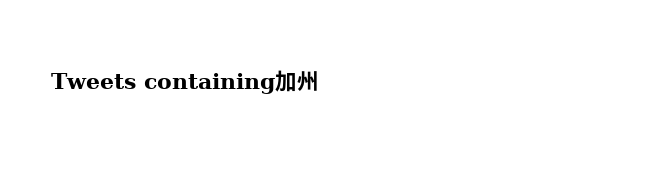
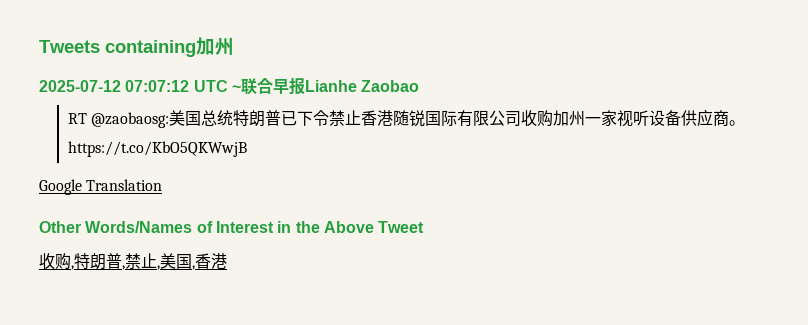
+ 2025-07-12 07:07:12 UTC ~联合早报Lianhe Zaobao
+ RT @zaobaosg:美国总统特朗普已下令禁止香港随锐国际有限公司收购加州一家视听设备供应商。https://t.co/KbO5QKWwjB
+ Google Translation
+ Other Words/Names of Interest in the Above Tweet
+ 收购,特朗普,禁止,美国,香港

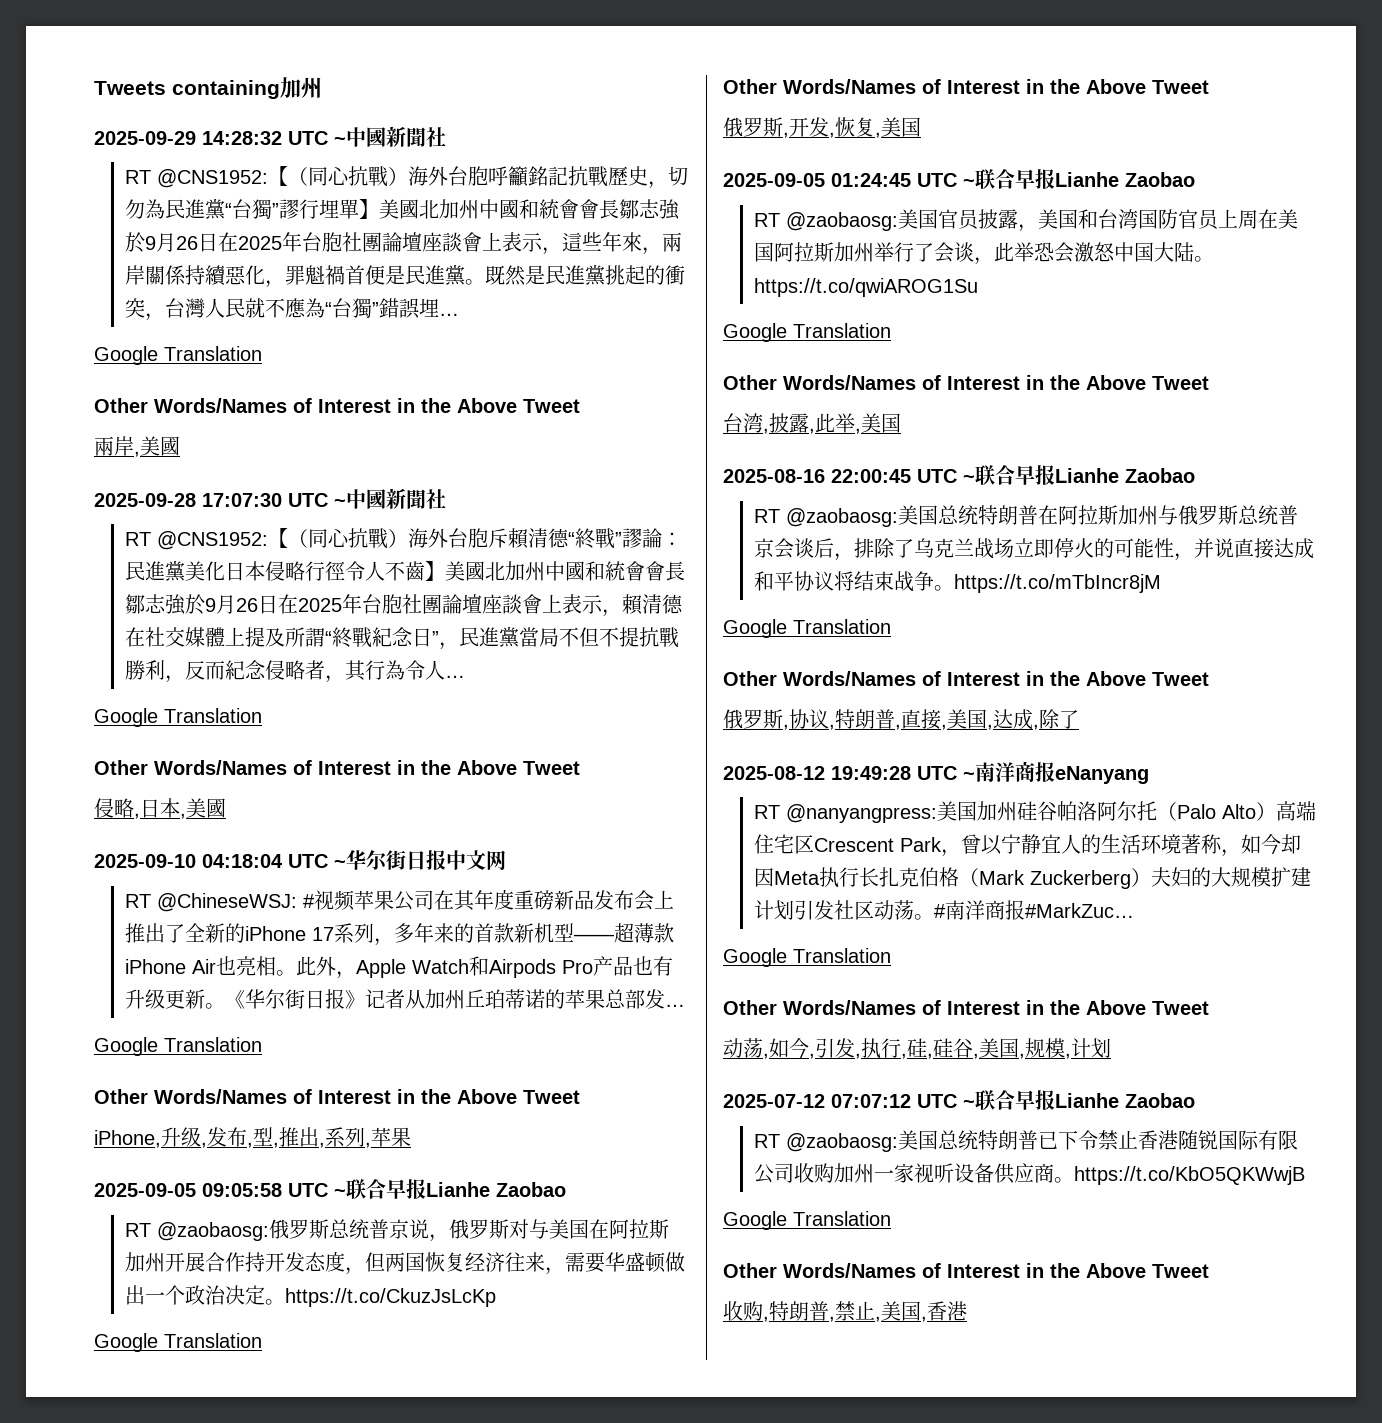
+ 2025-09-29 14:28:32 UTC ~中國新聞社
+ RT @CNS1952:【（同心抗戰）海外台胞呼籲銘記抗戰歷史，切勿為民進黨“台獨”謬行埋單】美國北加州中國和統會會長鄒志強於9月26日在2025年台胞社團論壇座談會上表示，這些年來，兩岸關係持續惡化，罪魁禍首便是民進黨。既然是民進黨挑起的衝突，台灣人民就不應為“台獨”錯誤埋…
+ Google Translation
+ Other Words/Names of Interest in the Above Tweet
+ 兩岸,美國
+ 2025-09-28 17:07:30 UTC ~中國新聞社
+ RT @CNS1952:【（同心抗戰）海外台胞斥賴清德“終戰”謬論：民進黨美化日本侵略行徑令人不齒】美國北加州中國和統會會長鄒志強於9月26日在2025年台胞社團論壇座談會上表示，賴清德在社交媒體上提及所謂“終戰紀念日”，民進黨當局不但不提抗戰勝利，反而紀念侵略者，其行為令人…
+ Google Translation
+ Other Words/Names of Interest in the Above Tweet
+ 侵略,日本,美國
+ 2025-09-10 04:18:04 UTC ~华尔街日报中文网
+ RT @ChineseWSJ: #视频苹果公司在其年度重磅新品发布会上推出了全新的iPhone 17系列，多年来的首款新机型——超薄款iPhone Air也亮相。此外，Apple Watch和Airpods Pro产品也有升级更新。《华尔街日报》记者从加州丘珀蒂诺的苹果总部发…
+ Google Translation
+ Other Words/Names of Interest in the Above Tweet
+ iPhone,升级,发布,型,推出,系列,苹果
+ 2025-09-05 09:05:58 UTC ~联合早报Lianhe Zaobao
+ RT @zaobaosg:俄罗斯总统普京说，俄罗斯对与美国在阿拉斯加州开展合作持开发态度，但两国恢复经济往来，需要华盛顿做出一个政治决定。https://t.co/CkuzJsLcKp
+ Google Translation
+ Other Words/Names of Interest in the Above Tweet
+ 俄罗斯,开发,恢复,美国
+ 2025-09-05 01:24:45 UTC ~联合早报Lianhe Zaobao
+ RT @zaobaosg:美国官员披露，美国和台湾国防官员上周在美国阿拉斯加州举行了会谈，此举恐会激怒中国大陆。https://t.co/qwiAROG1Su
+ Google Translation
+ Other Words/Names of Interest in the Above Tweet
+ 台湾,披露,此举,美国
+ 2025-08-16 22:00:45 UTC ~联合早报Lianhe Zaobao
+ RT @zaobaosg:美国总统特朗普在阿拉斯加州与俄罗斯总统普京会谈后，排除了乌克兰战场立即停火的可能性，并说直接达成和平协议将结束战争。https://t.co/mTbIncr8jM
+ Google Translation
+ Other Words/Names of Interest in the Above Tweet
+ 俄罗斯,协议,特朗普,直接,美国,达成,除了
+ 2025-08-12 19:49:28 UTC ~南洋商报eNanyang
+ RT @nanyangpress:美国加州硅谷帕洛阿尔托（Palo Alto）高端住宅区Crescent Park，曾以宁静宜人的生活环境著称，如今却因Meta执行长扎克伯格（Mark Zuckerberg）夫妇的大规模扩建计划引发社区动荡。#南洋商报#MarkZuc…
+ Google Translation
+ Other Words/Names of Interest in the Above Tweet
+ 动荡,如今,引发,执行,硅,硅谷,美国,规模,计划

